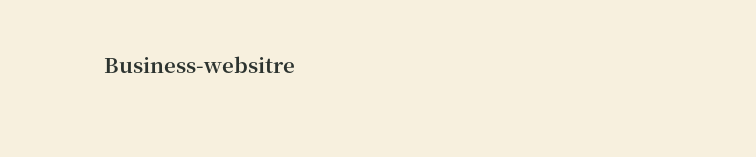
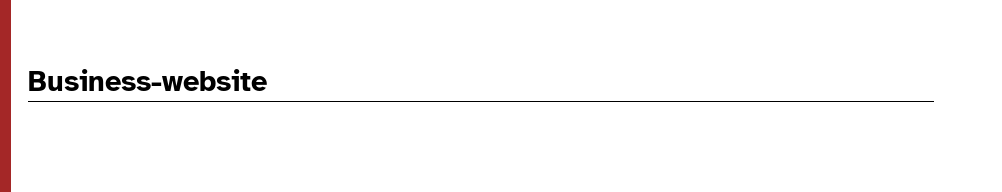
- Business-websitre
+ Business-website

